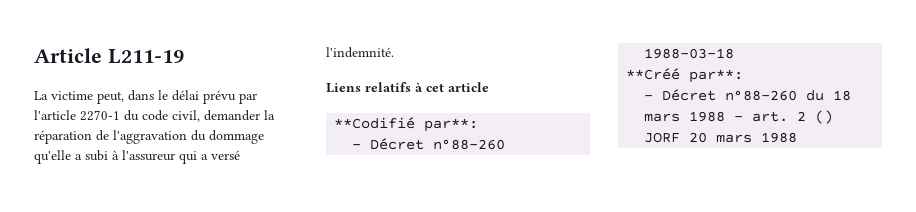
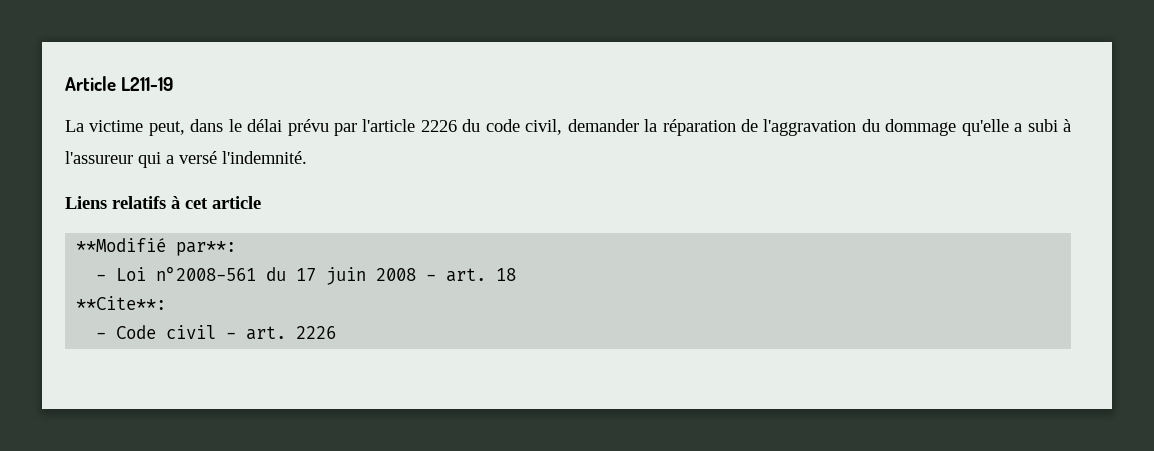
- La victime peut, dans le délai prévu par l'article 2270-1 du code civil, demander la réparation de l'aggravation du dommage qu'elle a subi à l'assureur qui a versé l'indemnité.
+ La victime peut, dans le délai prévu par l'article 2226 du code civil, demander la réparation de l'aggravation du dommage qu'elle a subi à l'assureur qui a versé l'indemnité.
- **Codifié par**:
- - Décret n°88-260 1988-03-18
- **Créé par**:
- - Décret n°88-260 du 18 mars 1988 - art. 2 () JORF 20 mars 1988
+ **Modifié par**:
+ - Loi n°2008-561 du 17 juin 2008 - art. 18
+ **Cite**:
+ - Code civil - art. 2226

